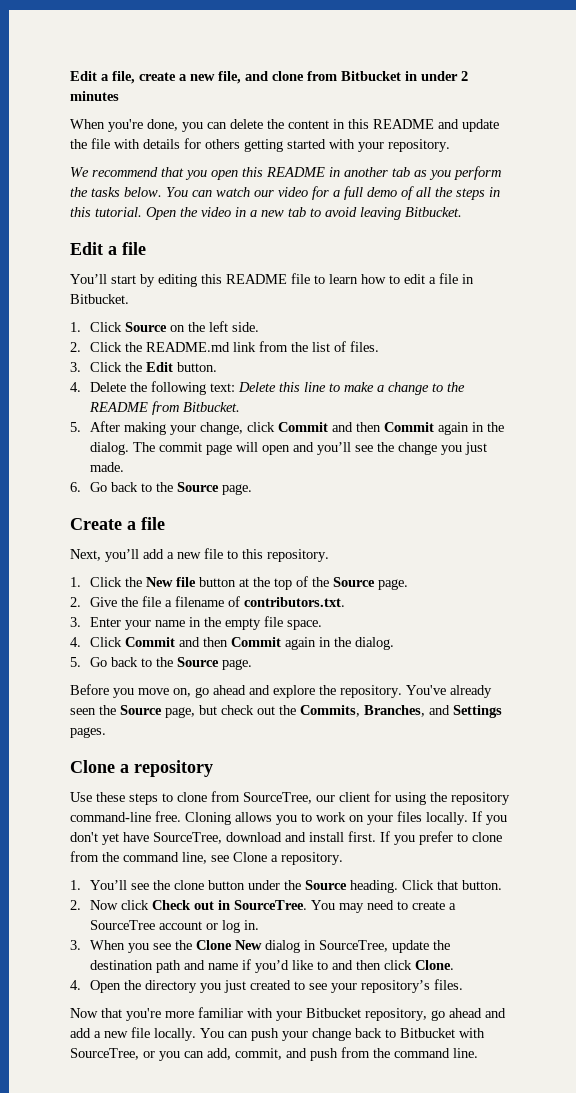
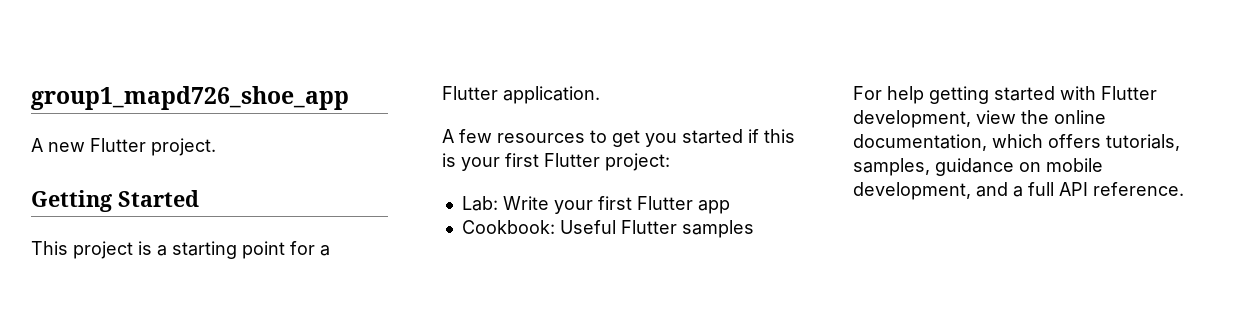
- Edit a file, create a new file, and clone from Bitbucket in under 2 minutes
- When you're done, you can delete the content in this README and update the file with details for others getting started with your repository.
- We recommend that you open this README in another tab as you perform the tasks below. You can watch our video for a full demo of all the steps in this tutorial. Open the video in a new tab to avoid leaving Bitbucket.
- Edit a file
- You’ll start by editing this README file to learn how to edit a file in Bitbucket.
- 1. Click Source on the left side.
- 2. Click the README.md link from the list of files.
- 3. Click the Edit button.
- 4. Delete the following text: Delete this line to make a change to the README from Bitbucket.
- 5. After making your change, click Commit and then Commit again in the dialog. The commit page will open and you’ll see the change you just made.
- 6. Go back to the Source page.
- Create a file
- Next, you’ll add a new file to this repository.
- 1. Click the New file button at the top of the Source page.
- 2. Give the file a filename of contributors.txt.
- 3. Enter your name in the empty file space.
- 4. Click Commit and then Commit again in the dialog.
- 5. Go back to the Source page.
- Before you move on, go ahead and explore the repository. You've already seen the Source page, but check out the Commits, Branches, and Settings pages.
- Clone a repository
- Use these steps to clone from SourceTree, our client for using the repository command-line free. Cloning allows you to work on your files locally. If you don't yet have SourceTree, download and install first. If you prefer to clone from the command line, see Clone a repository.
- 1. You’ll see the clone button under the Source heading. Click that button.
- 2. Now click Check out in SourceTree. You may need to create a SourceTree account or log in.
- 3. When you see the Clone New dialog in SourceTree, update the destination path and name if you’d like to and then click Clone.
- 4. Open the directory you just created to see your repository’s files.
- Now that you're more familiar with your Bitbucket repository, go ahead and add a new file locally. You can push your change back to Bitbucket with SourceTree, or you can add, commit, and push from the command line.
+ group1_mapd726_shoe_app
+ A new Flutter project.
+ Getting Started
+ This project is a starting point for a Flutter application.
+ A few resources to get you started if this is your first Flutter project:
+ Lab: Write your first Flutter app
+ Cookbook: Useful Flutter samples
+ For help getting started with Flutter development, view the online documentation, which offers tutorials, samples, guidance on mobile development, and a full API reference.

